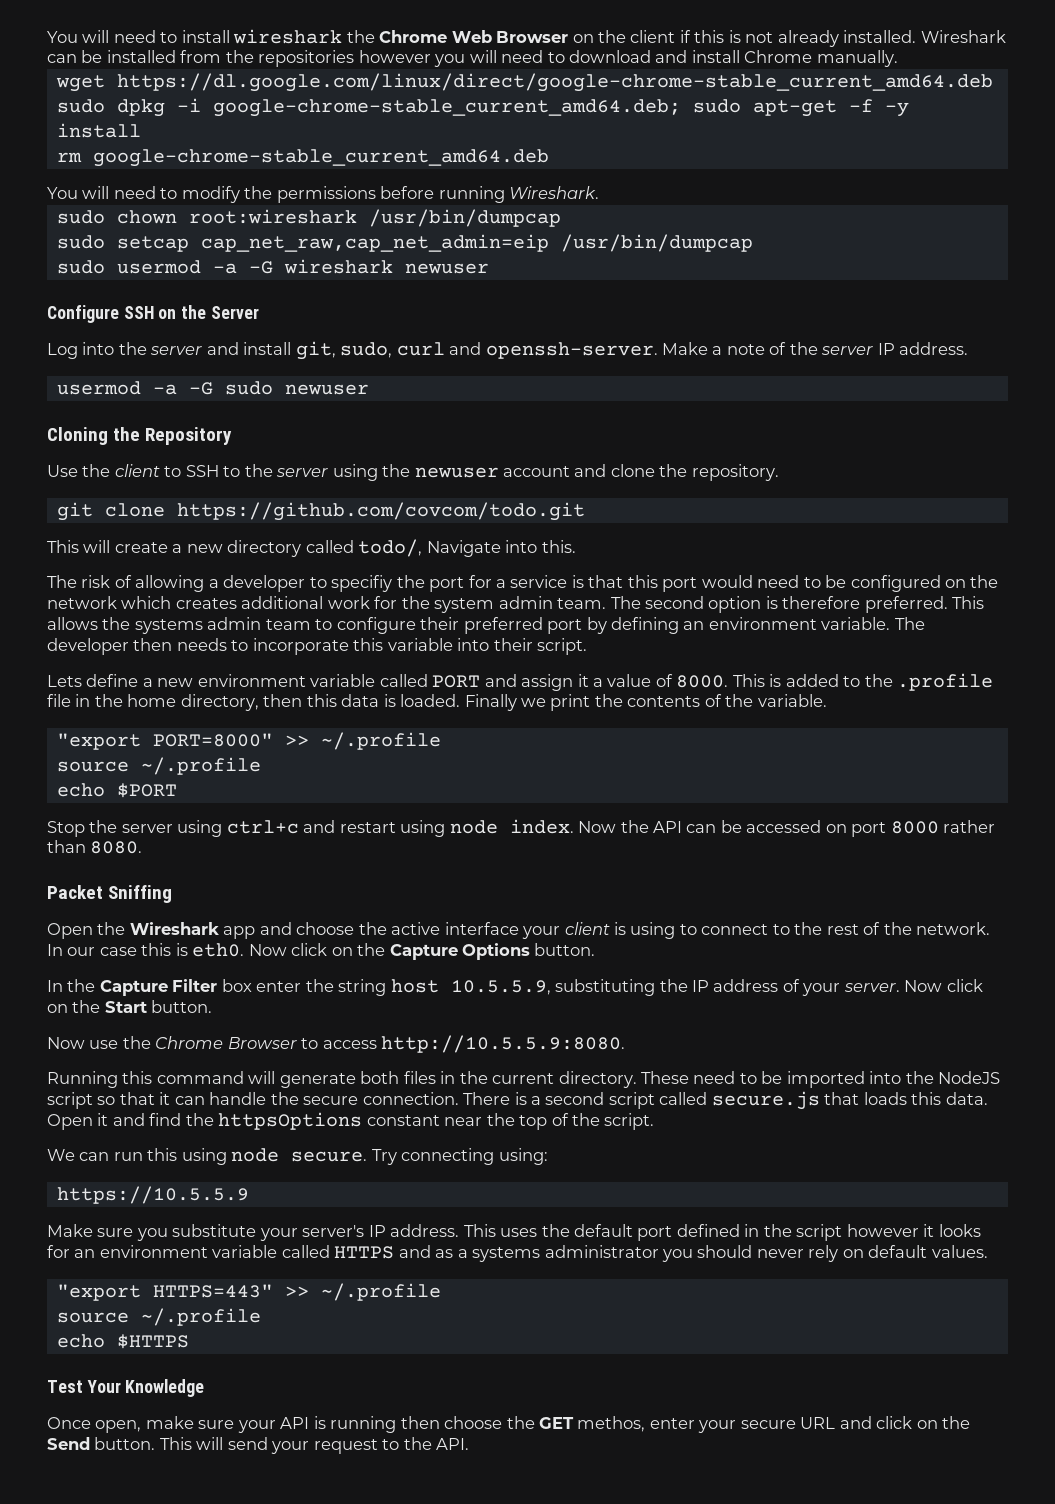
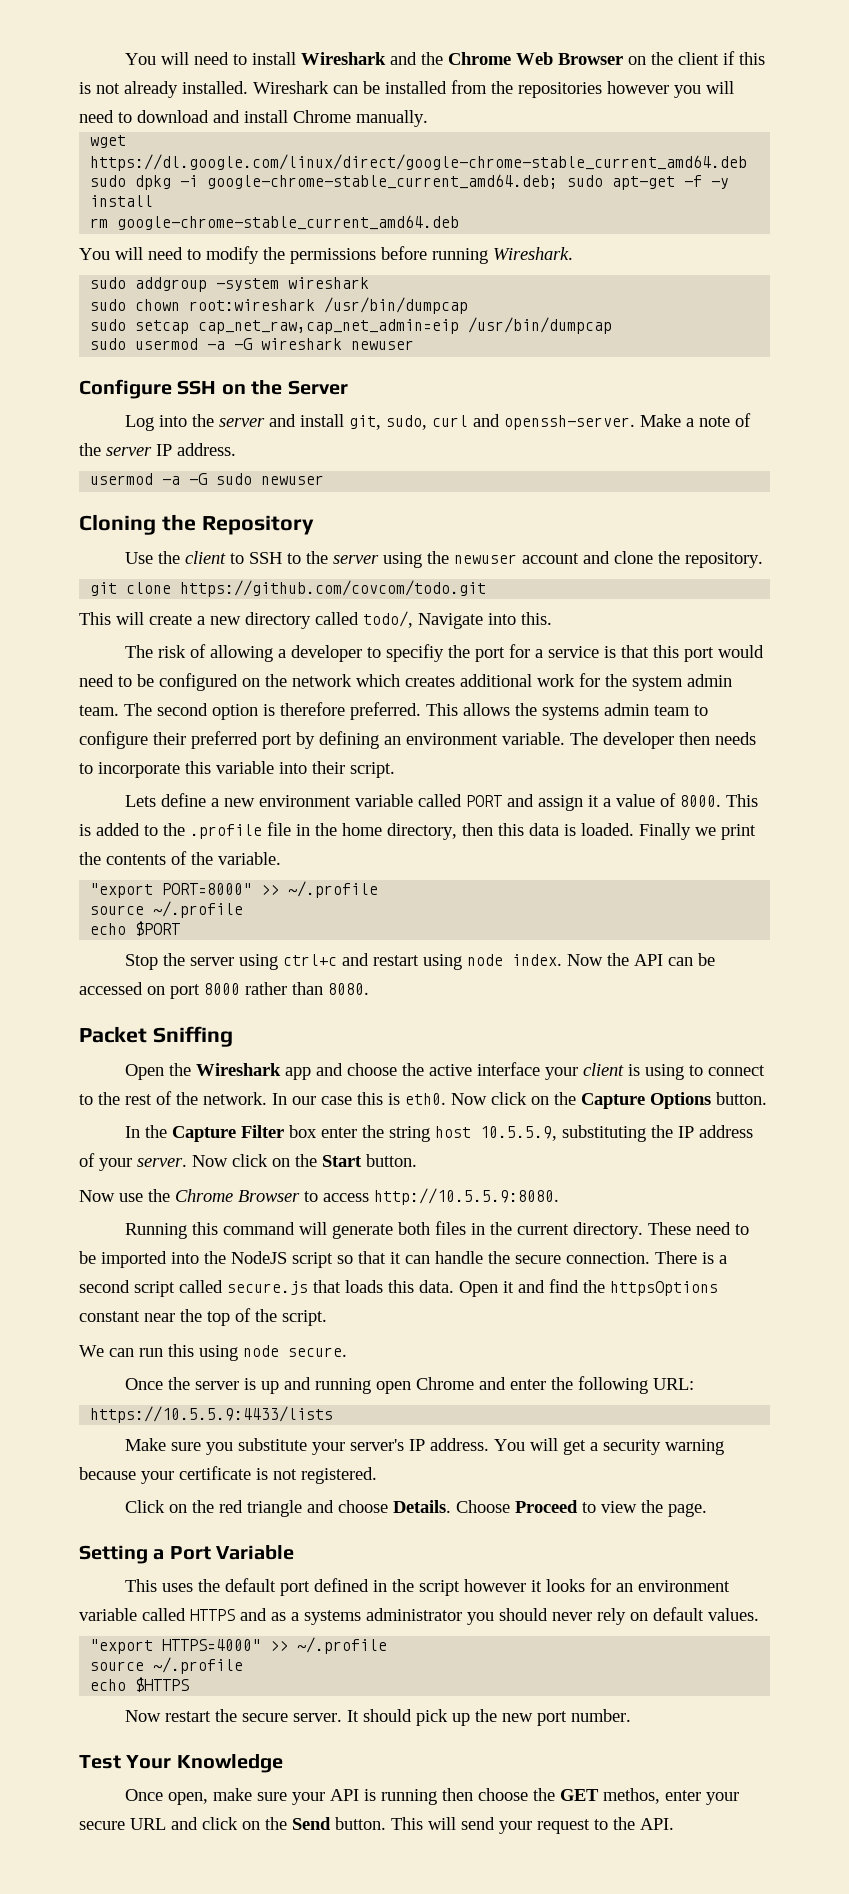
- You will need to install wireshark the Chrome Web Browser on the client if this is not already installed.
+ You will need to install Wireshark and the Chrome Web Browser on the client if this is not already installed.
+ sudo addgroup -system wireshark
- We can run this using node secure. Try connecting using:
- https://10.5.5.9
+ We can run this using node secure.
+ Once the server is up and running open Chrome and enter the following URL:
+ https://10.5.5.9:4433/lists
- Make sure you substitute your server's IP address. This uses the default port defined in the script however it looks for an environment variable called HTTPS and as a systems administrator you should never rely on default values.
+ Make sure you substitute your server's IP address. You will get a security warning because your certificate is not registered.
+ Click on the red triangle and choose Details. Choose Proceed to view the page.
+ Setting a Port Variable
+ This uses the default port defined in the script however it looks for an environment variable called HTTPS and as a systems administrator you should never rely on default values.
- "export HTTPS=443" >> ~/.profile
+ "export HTTPS=4000" >> ~/.profile
+ Now restart the secure server. It should pick up the new port number.

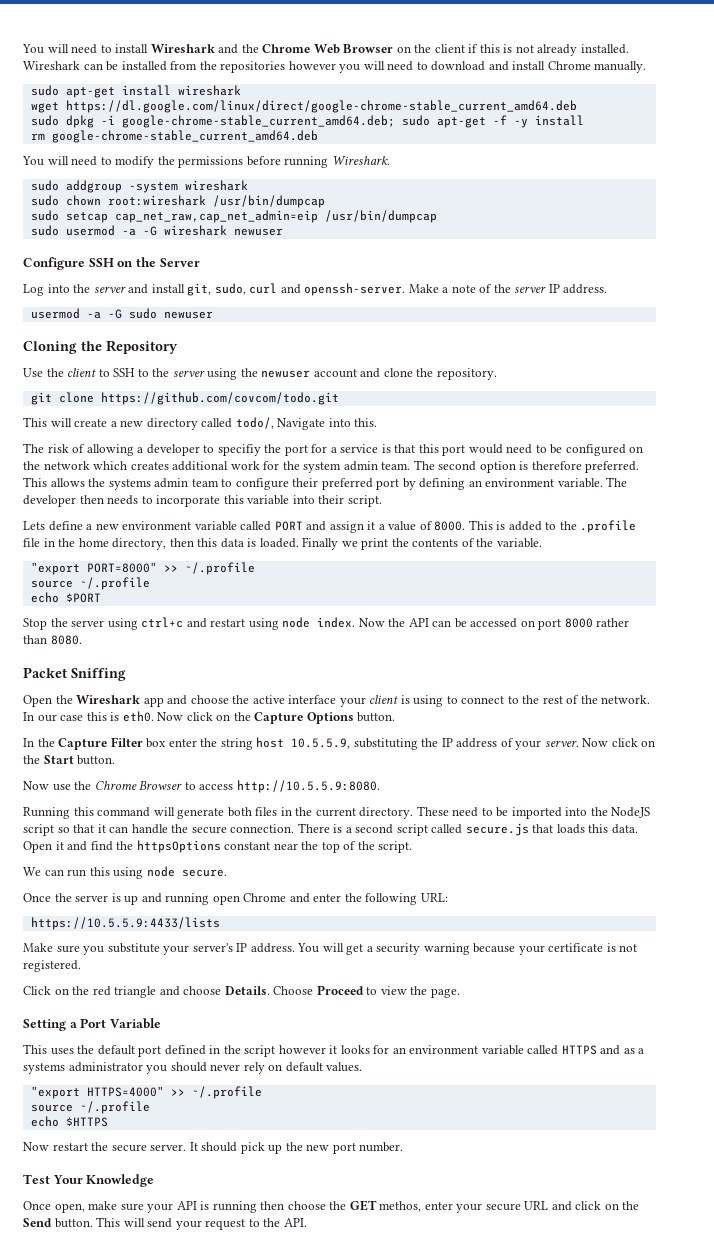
+ sudo apt-get install wireshark

